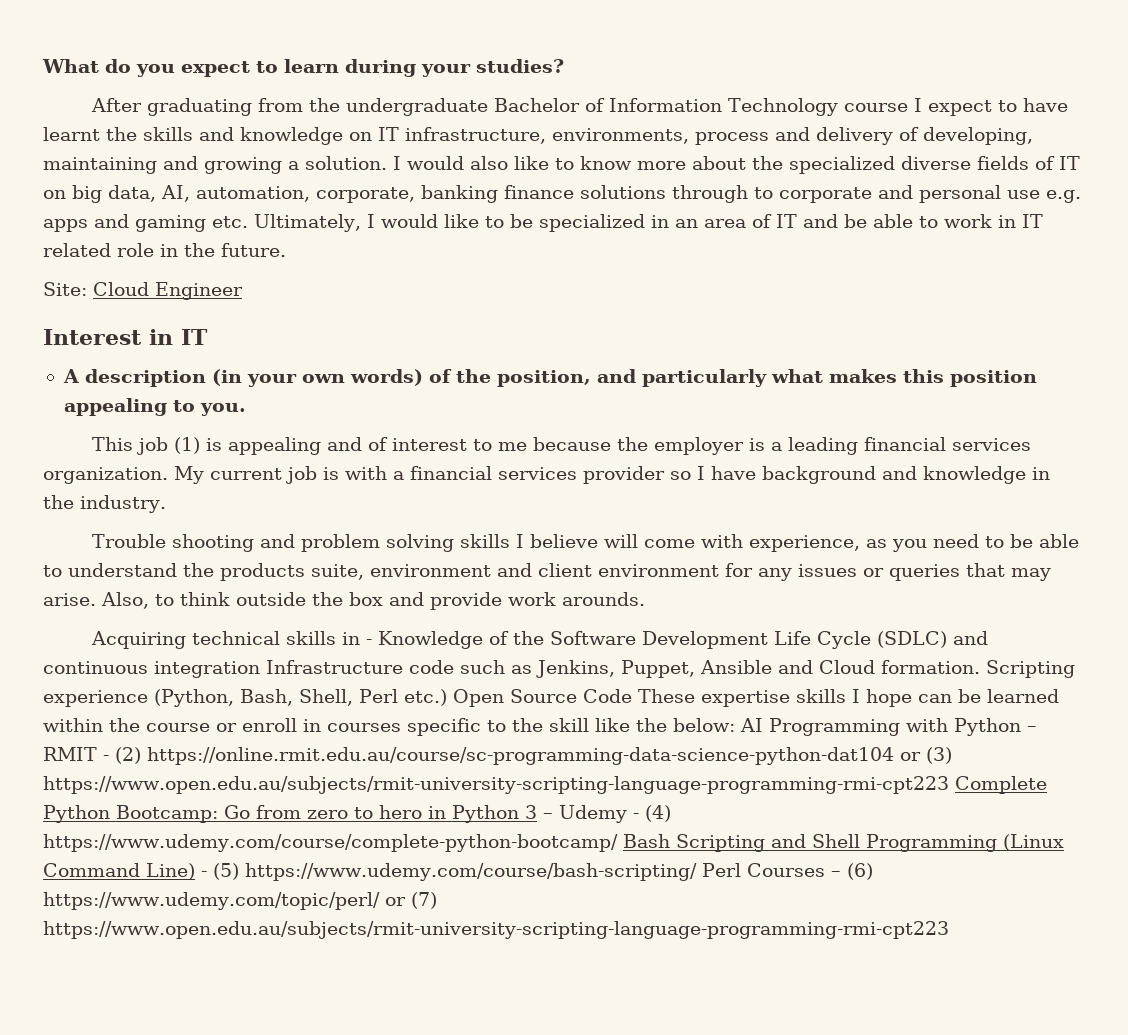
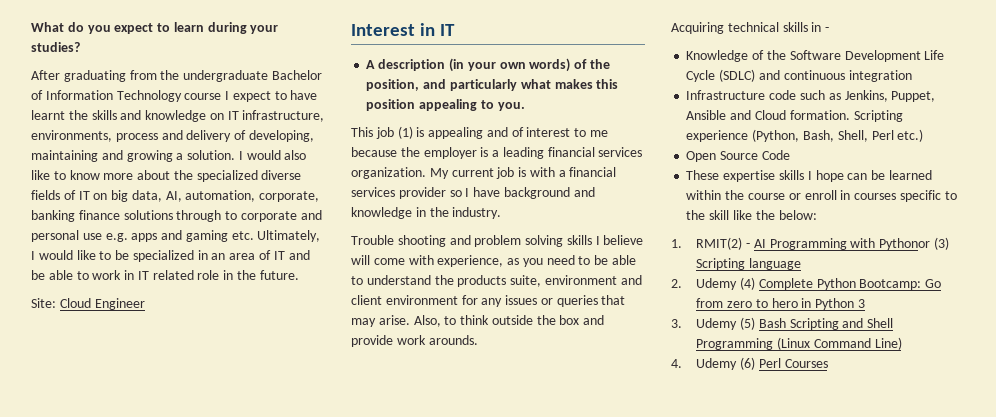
- Acquiring technical skills in - Knowledge of the Software Development Life Cycle (SDLC) and continuous integration Infrastructure code such as Jenkins, Puppet, Ansible and Cloud formation.
+ Acquiring technical skills in -
+ Knowledge of the Software Development Life Cycle (SDLC) and continuous integration
+ Infrastructure code such as Jenkins, Puppet, Ansible and Cloud formation.
- Scripting experience (Python, Bash, Shell, Perl etc.) Open Source Code These expertise skills I hope can be learned within the course or enroll in courses specific to the skill like the below: AI Programming with Python – RMIT - (2) https://online.rmit.edu.au/course/sc-programming-data-science-python-dat104 or (3) https://www.open.edu.au/subjects/rmit-university-scripting-language-programming-rmi-cpt223 Complete Python Bootcamp: Go from zero to hero in Python 3 – Udemy - (4) https://www.udemy.com/course/complete-python-bootcamp/ Bash Scripting and Shell Programming (Linux Command Line) - (5) https://www.udemy.com/course/bash-scripting/ Perl Courses – (6) https://www.udemy.com/topic/perl/ or (7) https://www.open.edu.au/subjects/rmit-university-scripting-language-programming-rmi-cpt223
+ Scripting experience (Python, Bash, Shell, Perl etc.)
+ Open Source Code
+ These expertise skills I hope can be learned within the course or enroll in courses specific to the skill like the below:
+ 1. RMIT(2) - AI Programming with Pythonor (3) Scripting language
+ 2. Udemy (4) Complete Python Bootcamp: Go from zero to hero in Python 3
+ 3. Udemy (5) Bash Scripting and Shell Programming (Linux Command Line)
+ 4. Udemy (6) Perl Courses

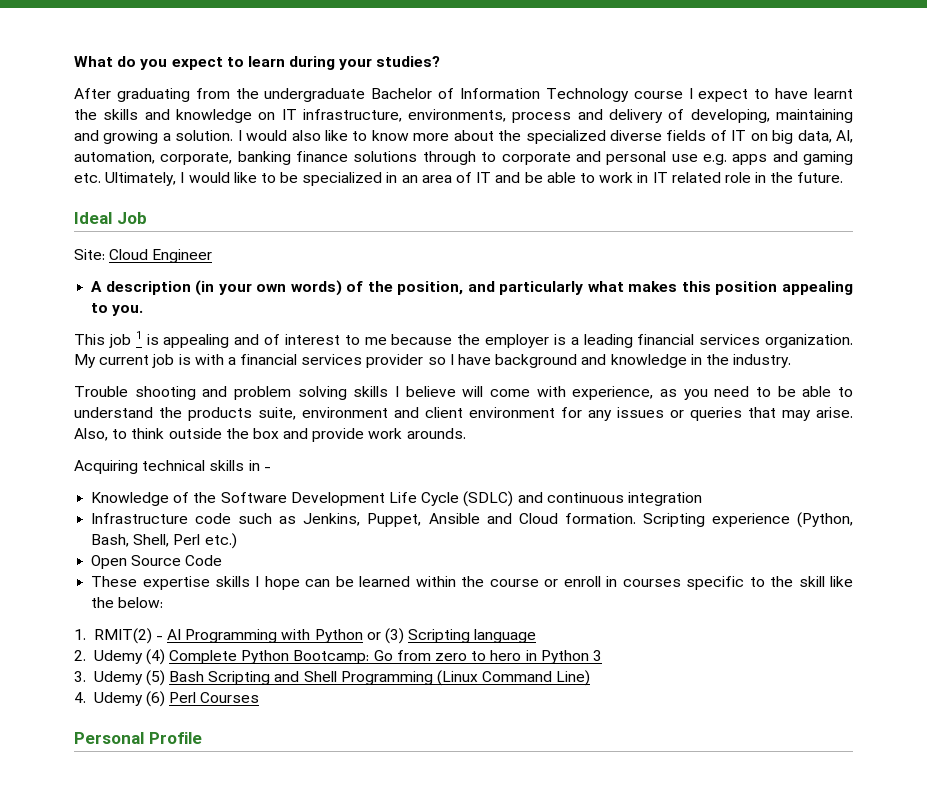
+ Ideal Job
- Interest in IT
- This job (1) is appealing and of interest to me because the employer is a leading financial services organization.
+ This job 1 is appealing and of interest to me because the employer is a leading financial services organization.
- 1. RMIT(2) - AI Programming with Pythonor (3) Scripting language
+ 1. RMIT(2) - AI Programming with Python or (3) Scripting language
+ Personal Profile

